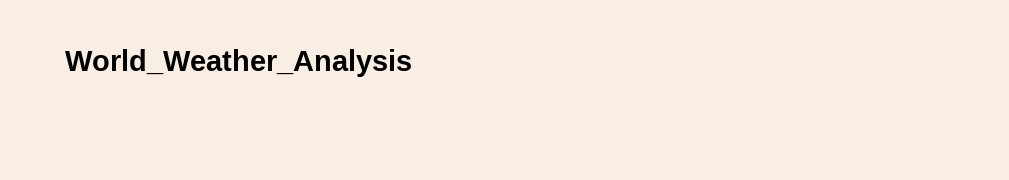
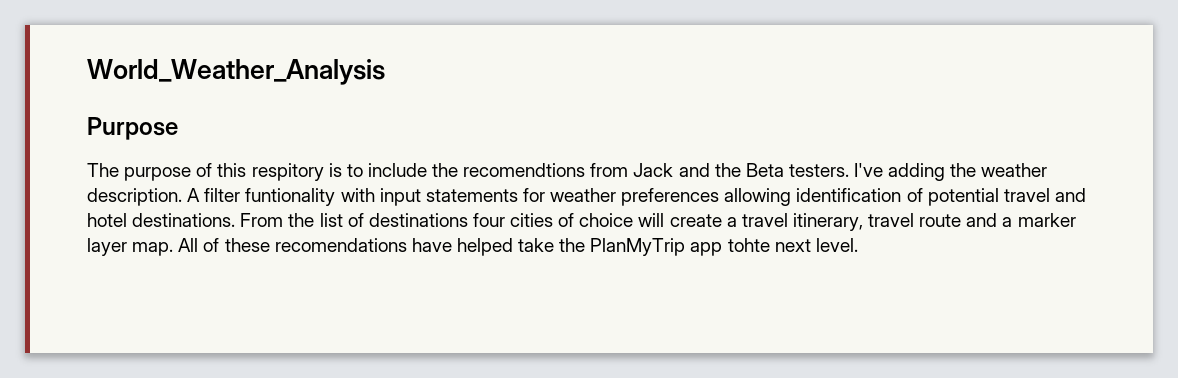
+ Purpose
+ The purpose of this respitory is to include the recomendtions from Jack and the Beta testers. I've adding the weather description. A filter funtionality with input statements for weather preferences allowing identification of potential travel and hotel destinations. From the list of destinations four cities of choice will create a travel itinerary, travel route and a marker layer map. All of these recomendations have helped take the PlanMyTrip app tohte next level.

